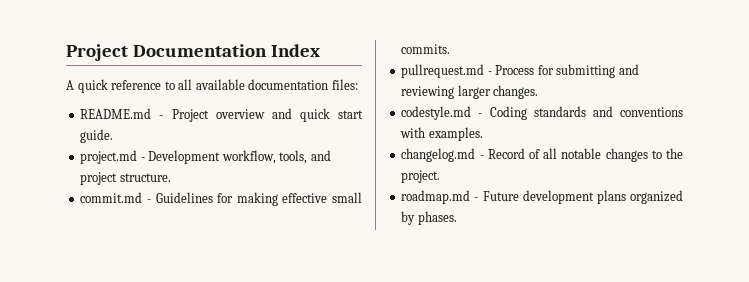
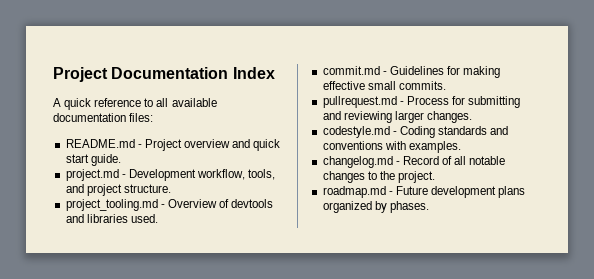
+ project_tooling.md - Overview of devtools and libraries used.

